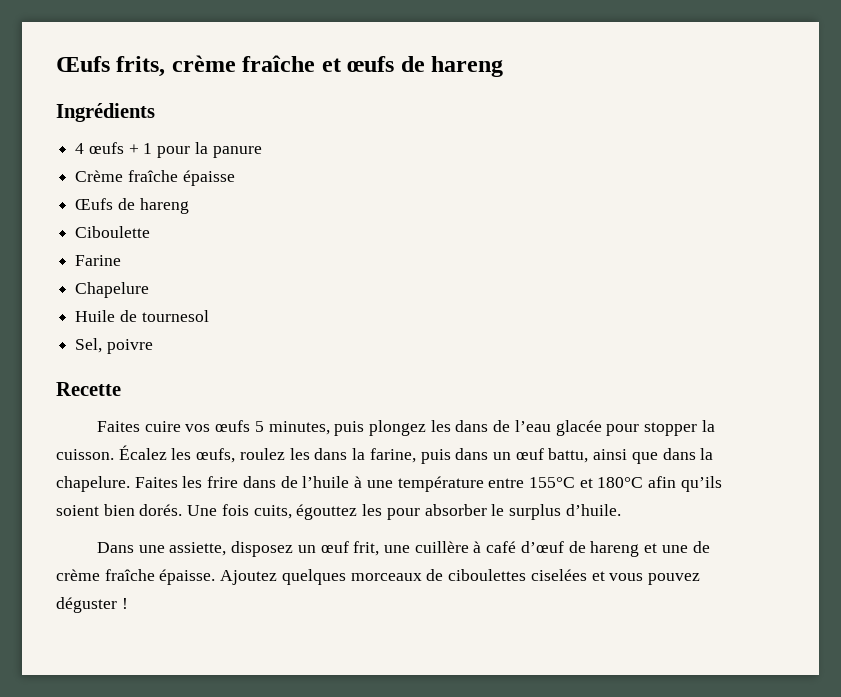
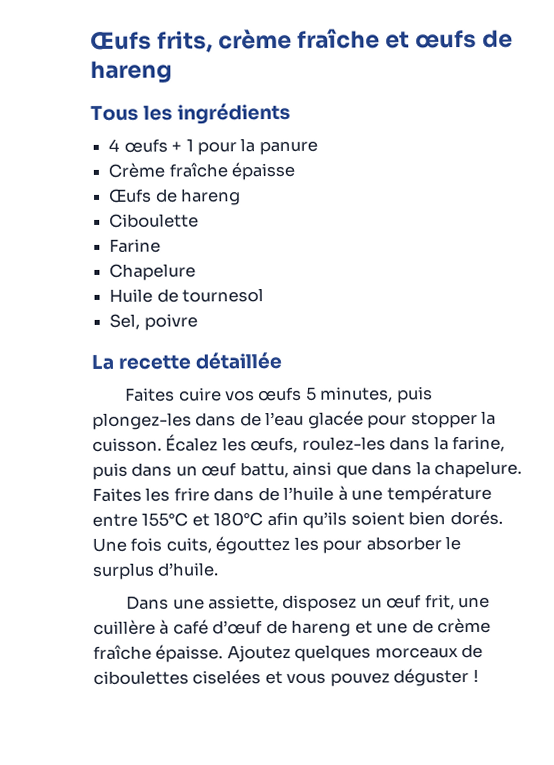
- Ingrédients
+ Tous les ingrédients
- Recette
+ La recette détaillée
- Faites cuire vos œufs 5 minutes, puis plongez les dans de l’eau glacée pour stopper la cuisson.
+ Faites cuire vos œufs 5 minutes, puis plongez-les dans de l’eau glacée pour stopper la cuisson.
- Écalez les œufs, roulez les dans la farine, puis dans un œuf battu, ainsi que dans la chapelure.
+ Écalez les œufs, roulez-les dans la farine, puis dans un œuf battu, ainsi que dans la chapelure.

